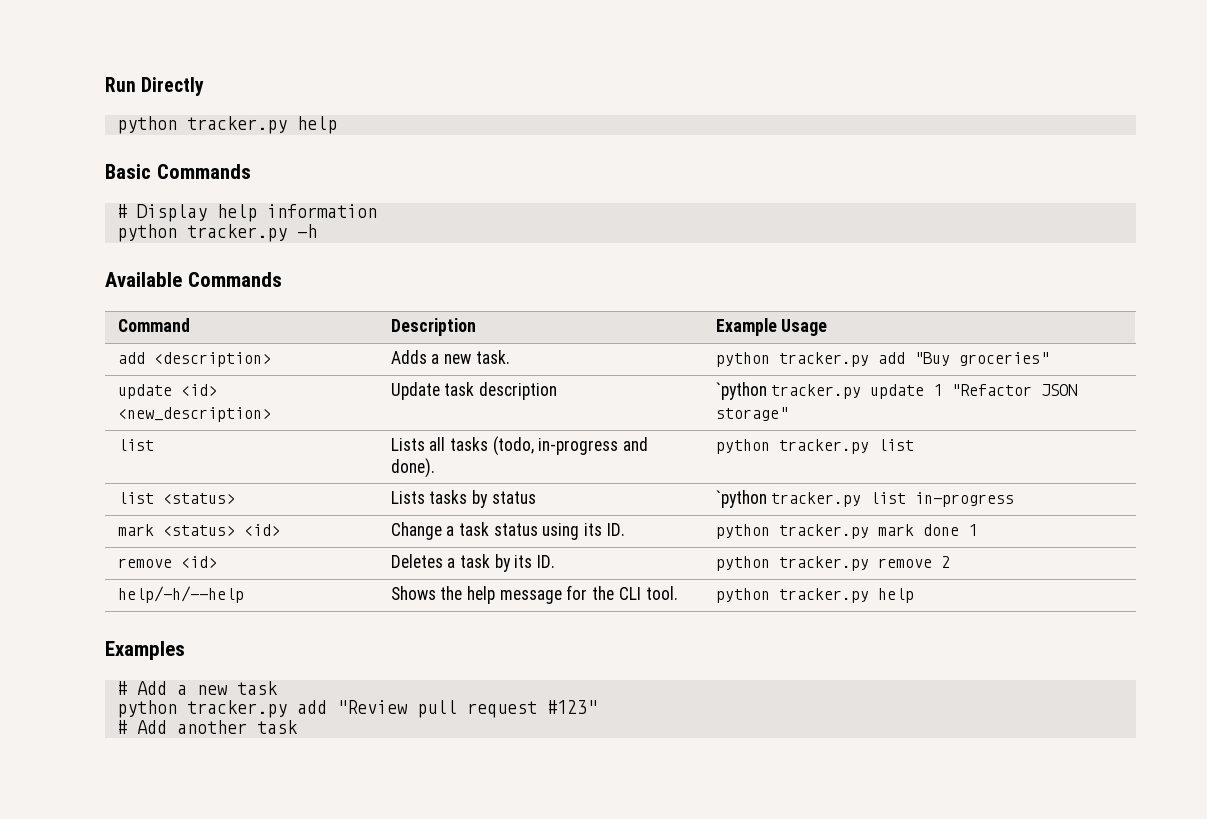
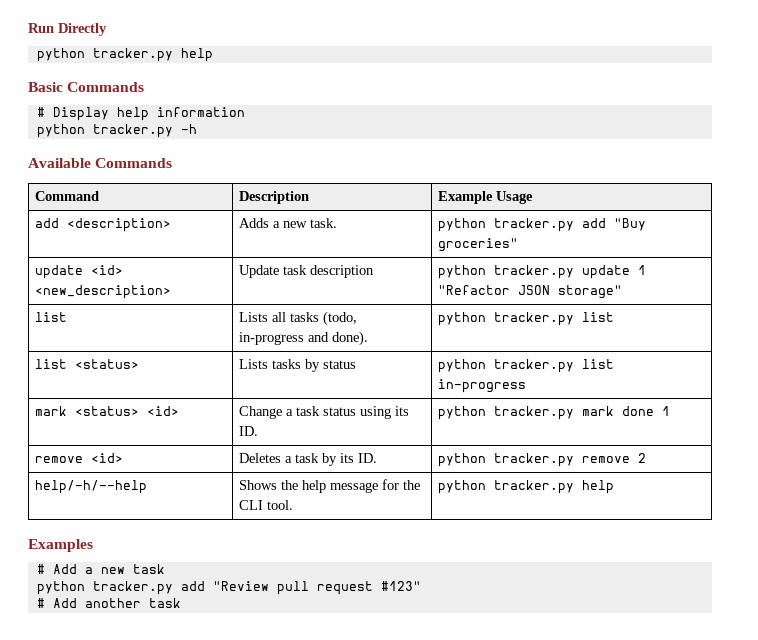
- update <id> <new_description> | Update task description | `python tracker.py update 1 "Refactor JSON storage"
+ update <id> <new_description> | Update task description | python tracker.py update 1 "Refactor JSON storage"
- list <status> | Lists tasks by status | `python tracker.py list in-progress
+ list <status> | Lists tasks by status | python tracker.py list in-progress

